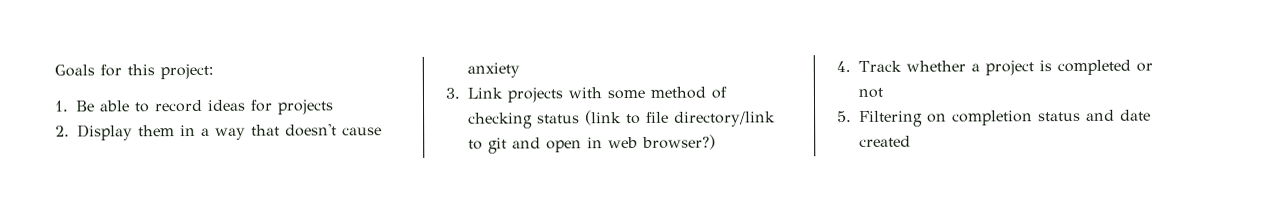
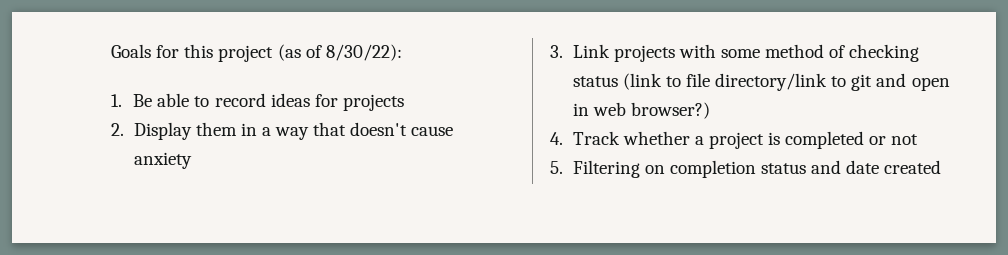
- Goals for this project:
+ Goals for this project (as of 8/30/22):

